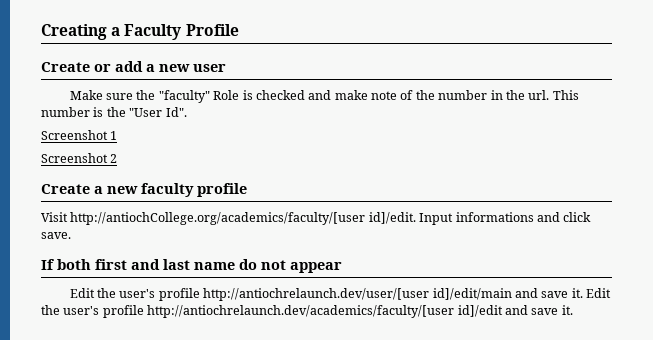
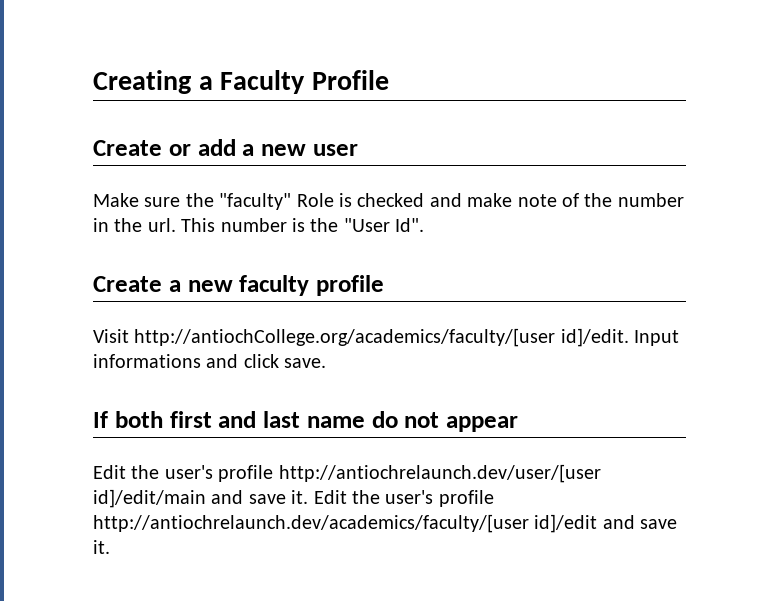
- Screenshot 1
- Screenshot 2

